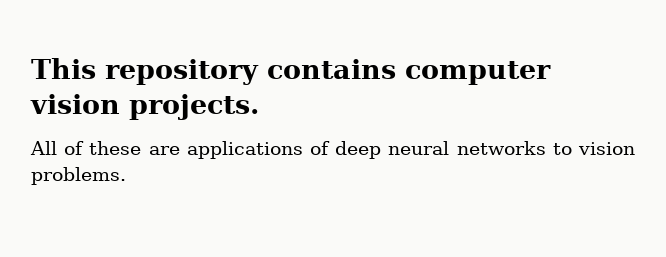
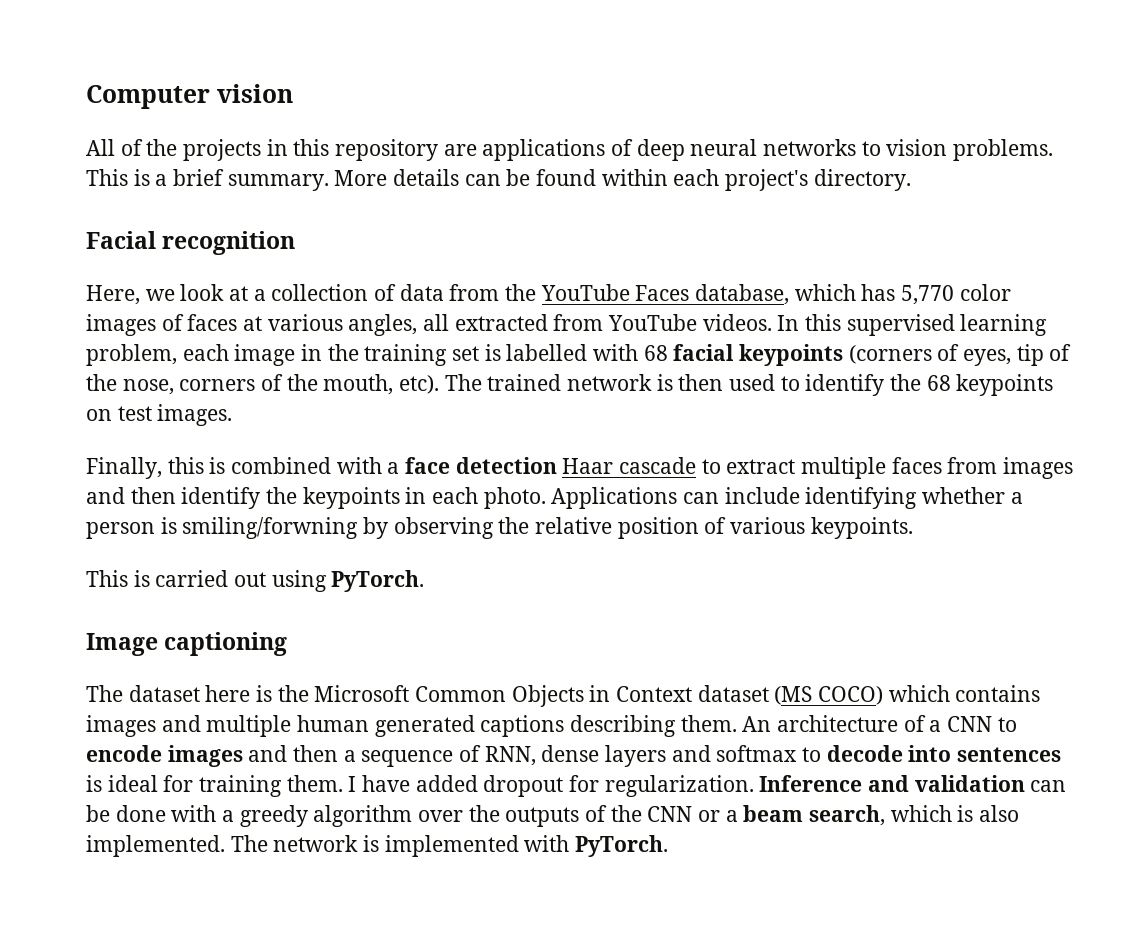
- This repository contains computer vision projects.
+ Computer vision
- All of these are applications of deep neural networks to vision problems.
+ All of the projects in this repository are applications of deep neural networks to vision problems.
+ This is a brief summary. More details can be found within each project's directory.
+ Facial recognition
+ Here, we look at a collection of data from the YouTube Faces database, which has 5,770 color images of faces at various angles, all extracted from YouTube videos. In this supervised learning problem, each image in the training set is labelled with 68 facial keypoints (corners of eyes, tip of the nose, corners of the mouth, etc). The trained network is then used to identify the 68 keypoints on test images.
+ Finally, this is combined with a face detection Haar cascade to extract multiple faces from images and then identify the keypoints in each photo. Applications can include identifying whether a person is smiling/forwning by observing the relative position of various keypoints.
+ This is carried out using PyTorch.
+ Image captioning
+ The dataset here is the Microsoft Common Objects in Context dataset (MS COCO) which contains images and multiple human generated captions describing them. An architecture of a CNN to encode images and then a sequence of RNN, dense layers and softmax to decode into sentences is ideal for training them. I have added dropout for regularization. Inference and validation can be done with a greedy algorithm over the outputs of the CNN or a beam search, which is also implemented. The network is implemented with PyTorch.

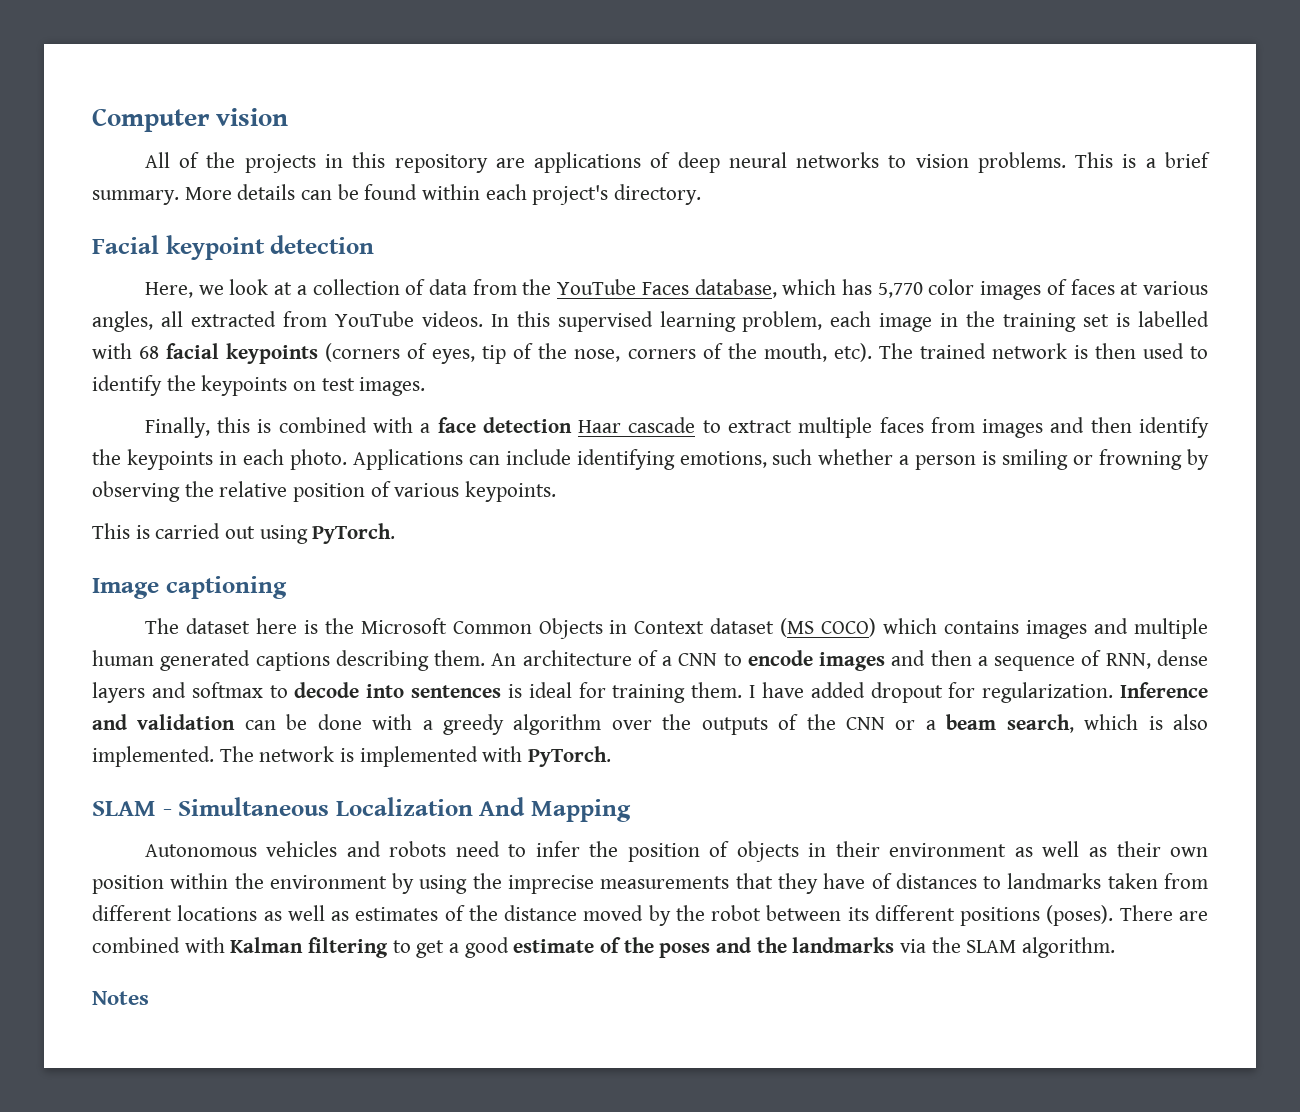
- Facial recognition
+ Facial keypoint detection
- The trained network is then used to identify the 68 keypoints on test images.
+ The trained network is then used to identify the keypoints on test images.
- Applications can include identifying whether a person is smiling/forwning by observing the relative position of various keypoints.
+ Applications can include identifying emotions, such whether a person is smiling or frowning by observing the relative position of various keypoints.
+ SLAM - Simultaneous Localization And Mapping
+ Autonomous vehicles and robots need to infer the position of objects in their environment as well as their own position within the environment by using the imprecise measurements that they have of distances to landmarks taken from different locations as well as estimates of the distance moved by the robot between its different positions (poses). There are combined with Kalman filtering to get a good estimate of the poses and the landmarks via the SLAM algorithm.
+ Notes

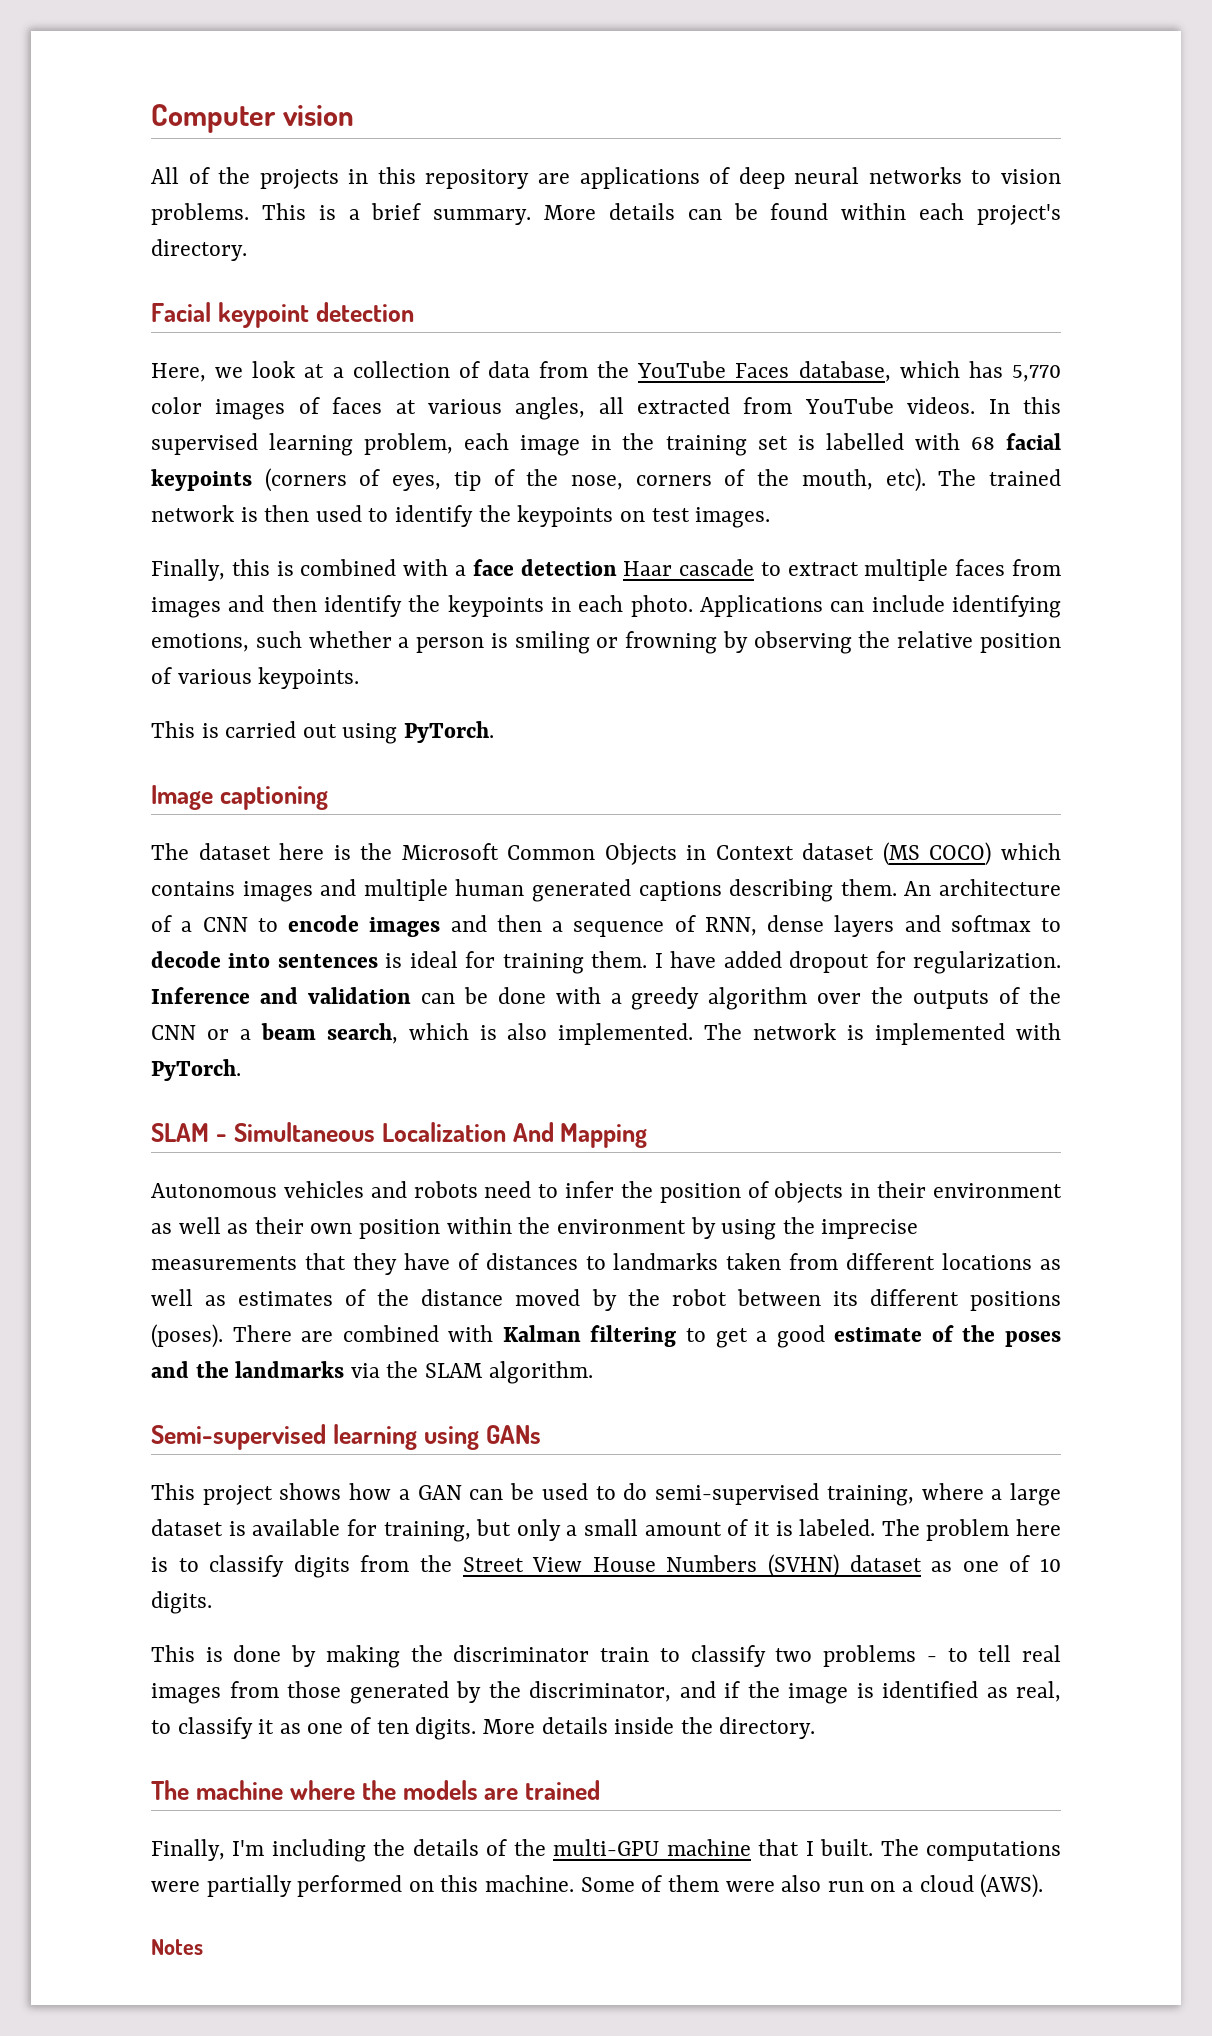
+ Semi-supervised learning using GANs
+ This project shows how a GAN can be used to do semi-supervised training, where a large dataset is available for training, but only a small amount of it is labeled. The problem here is to classify digits from the Street View House Numbers (SVHN) dataset as one of 10 digits.
+ This is done by making the discriminator train to classify two problems - to tell real images from those generated by the discriminator, and if the image is identified as real, to classify it as one of ten digits. More details inside the directory.
+ The machine where the models are trained
+ Finally, I'm including the details of the multi-GPU machine that I built. The computations were partially performed on this machine. Some of them were also run on a cloud (AWS).

